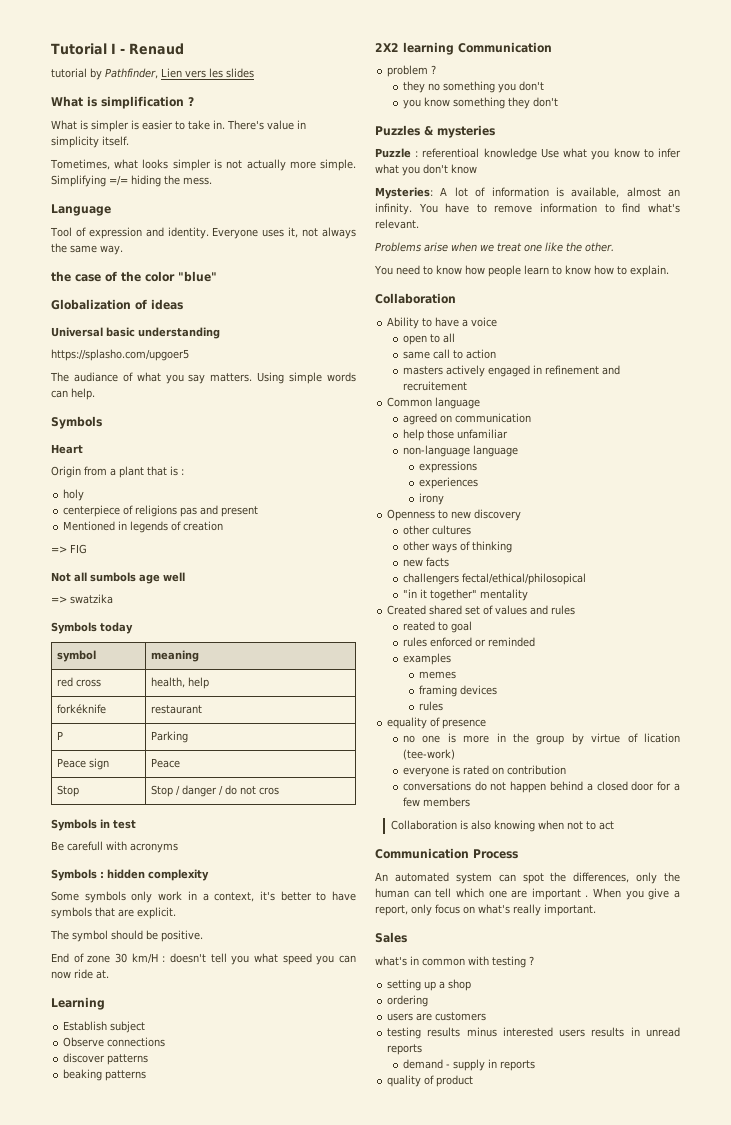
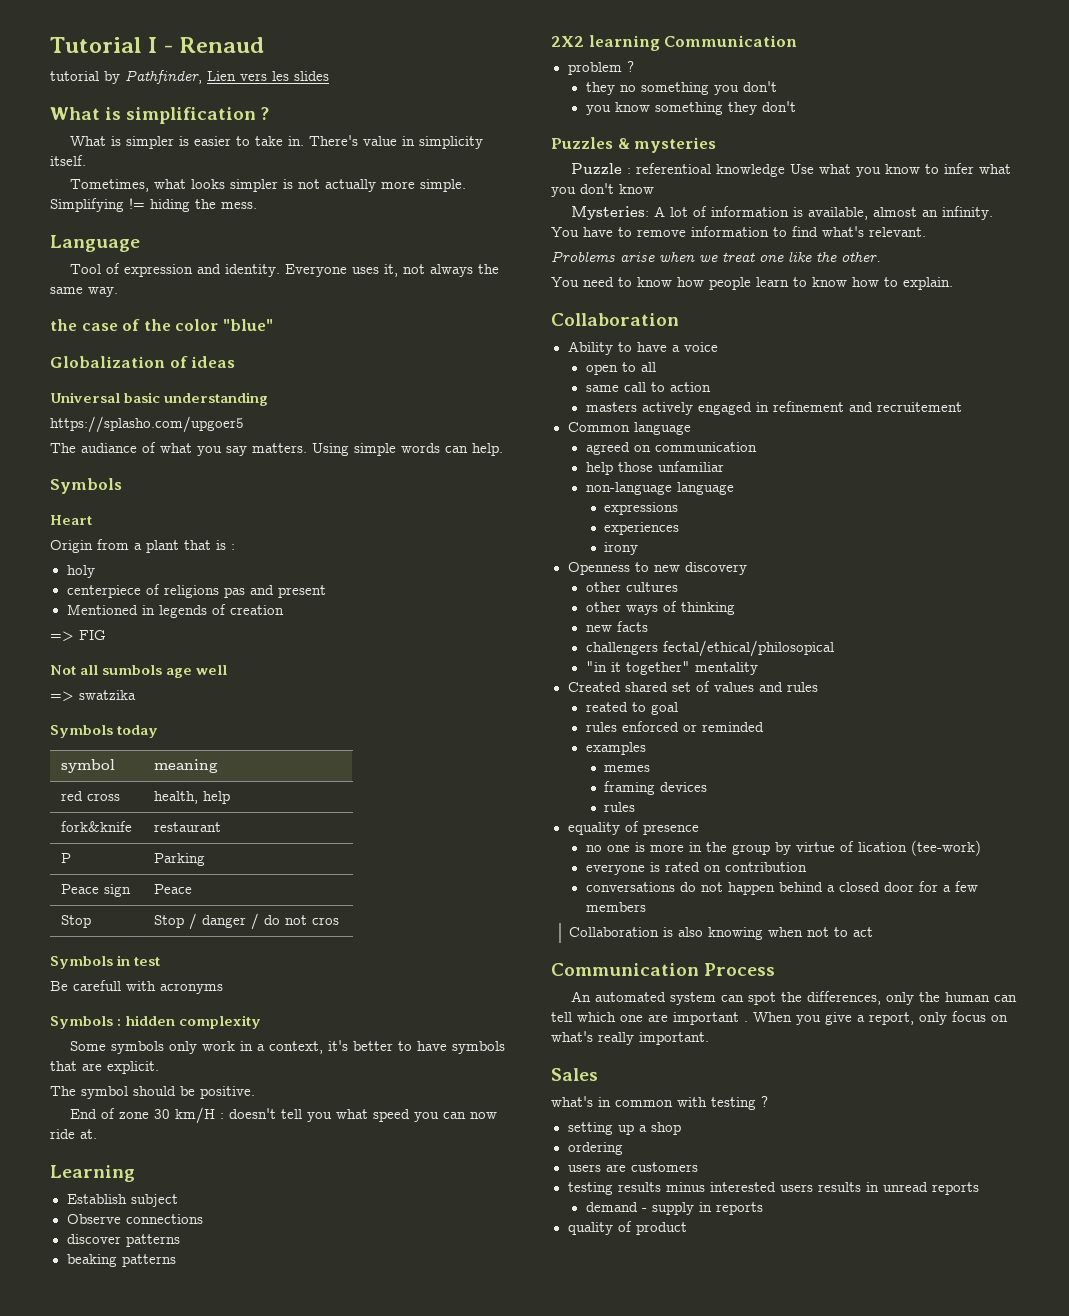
- Simplifying =/= hiding the mess.
+ Simplifying != hiding the mess.
- forkéknife | restaurant
+ fork&knife | restaurant

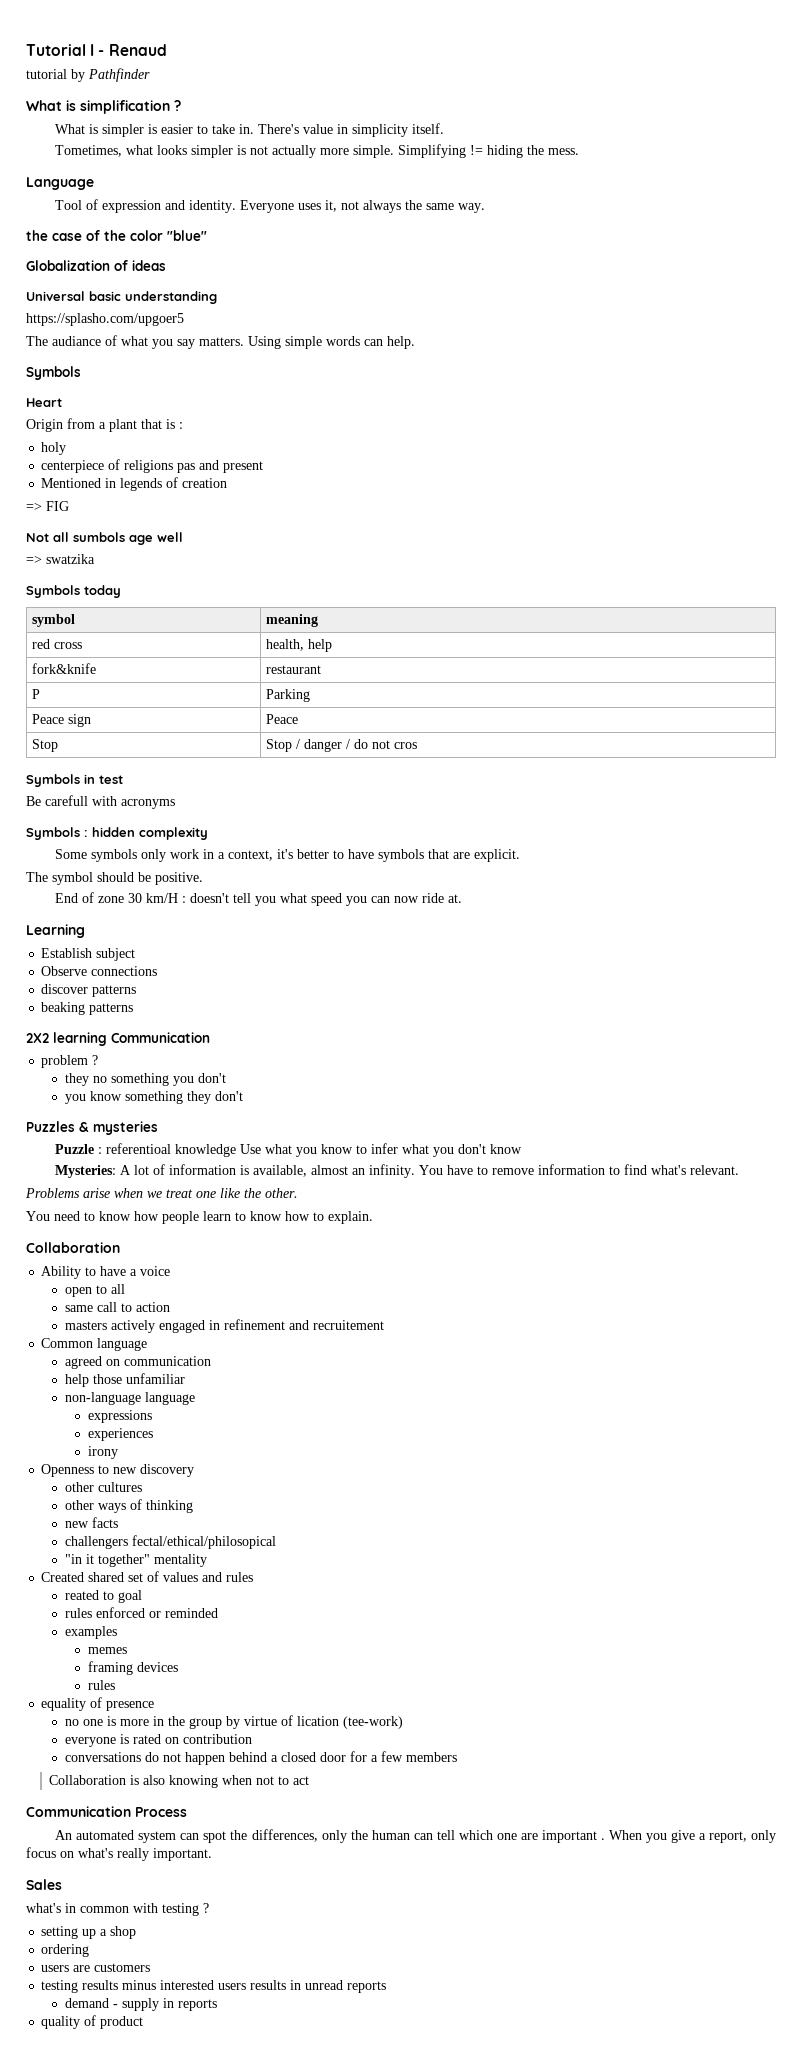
- tutorial by Pathfinder, Lien vers les slides
+ tutorial by Pathfinder

